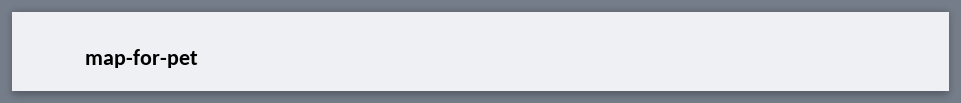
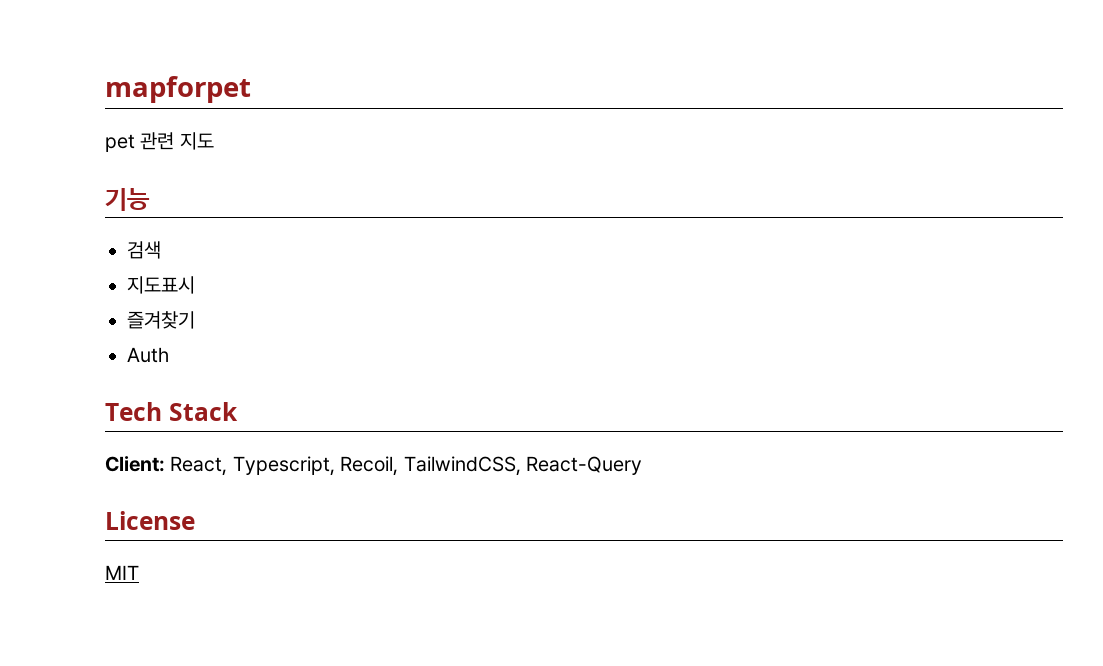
- map-for-pet
+ mapforpet
+ pet 관련 지도
+ 기능
+ 검색
+ 지도표시
+ 즐겨찾기
+ Auth
+ Tech Stack
+ Client: React, Typescript, Recoil, TailwindCSS, React-Query
+ License
+ MIT

